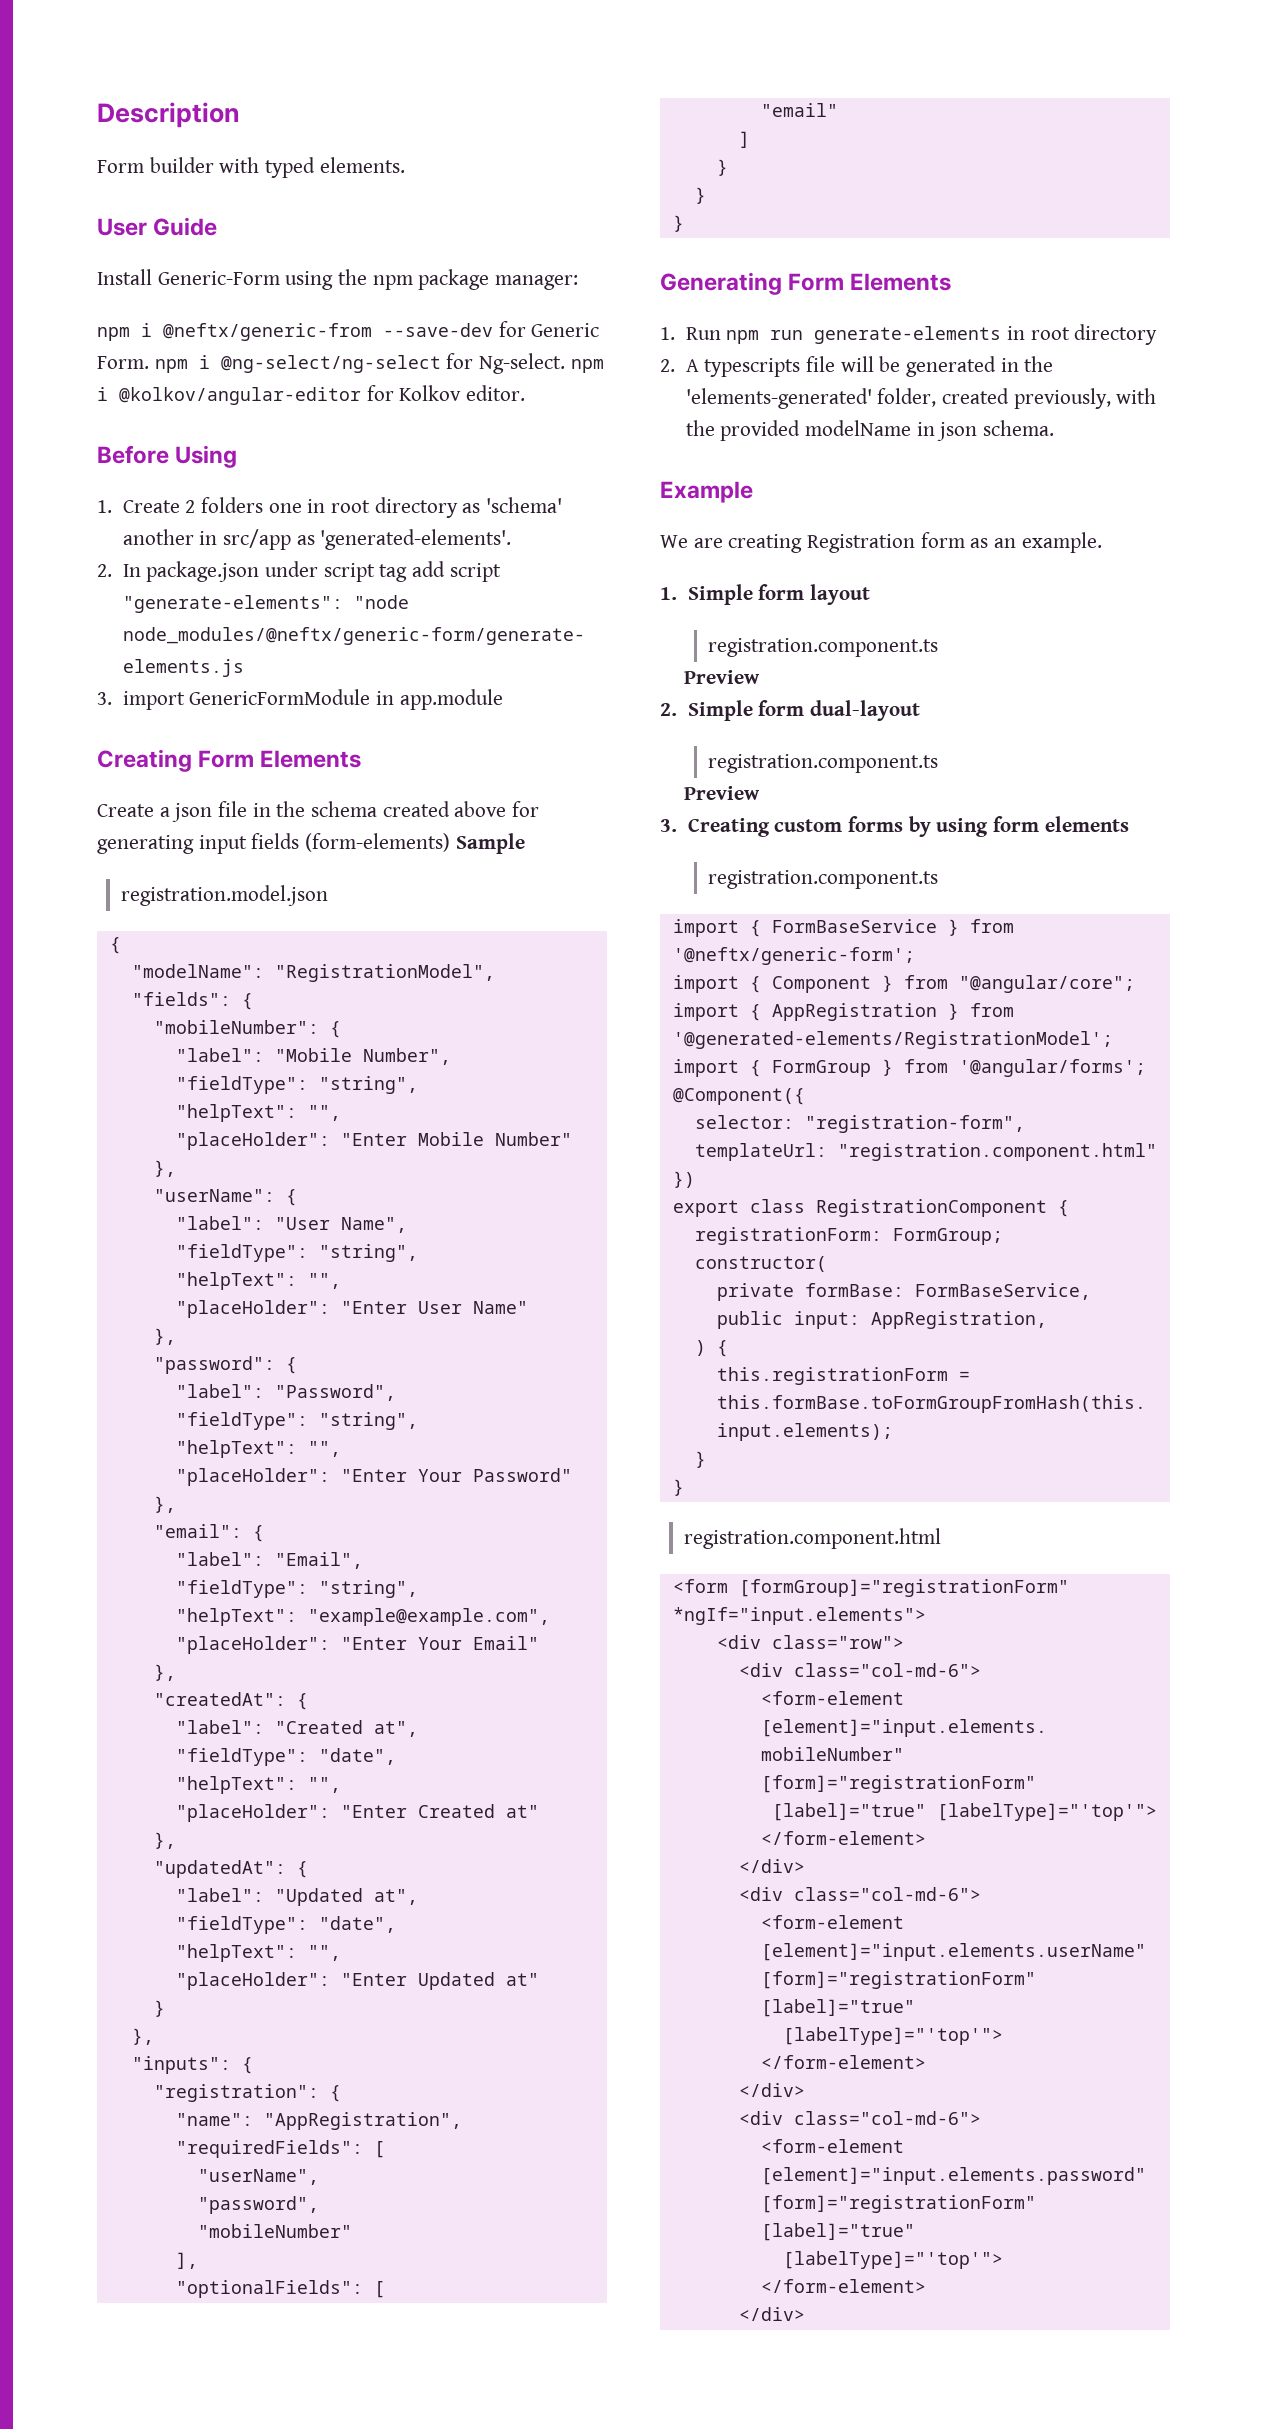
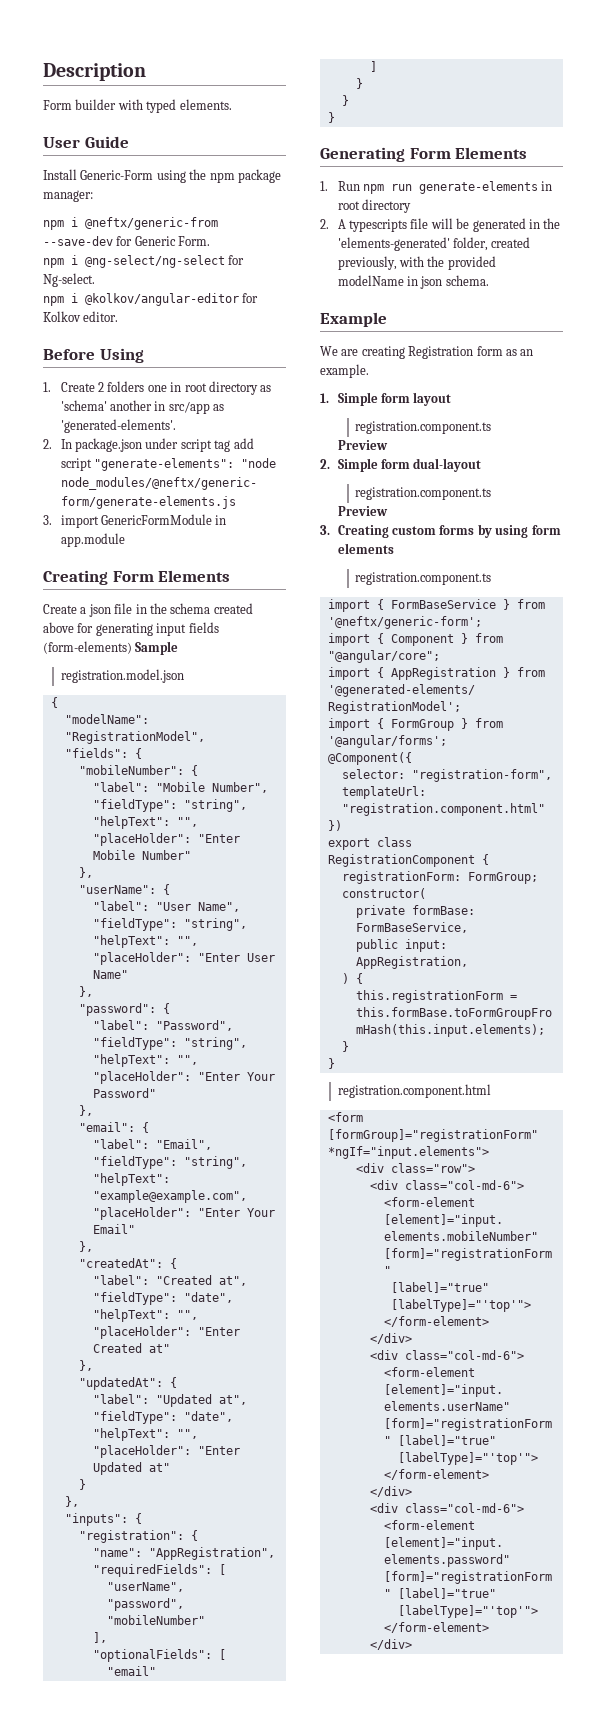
- npm i @neftx/generic-from --save-dev for Generic Form. npm i @ng-select/ng-select for Ng-select. npm i @kolkov/angular-editor for Kolkov editor.
+ npm i @neftx/generic-from --save-dev for Generic Form.
+ npm i @ng-select/ng-select for Ng-select.
+ npm i @kolkov/angular-editor for Kolkov editor.

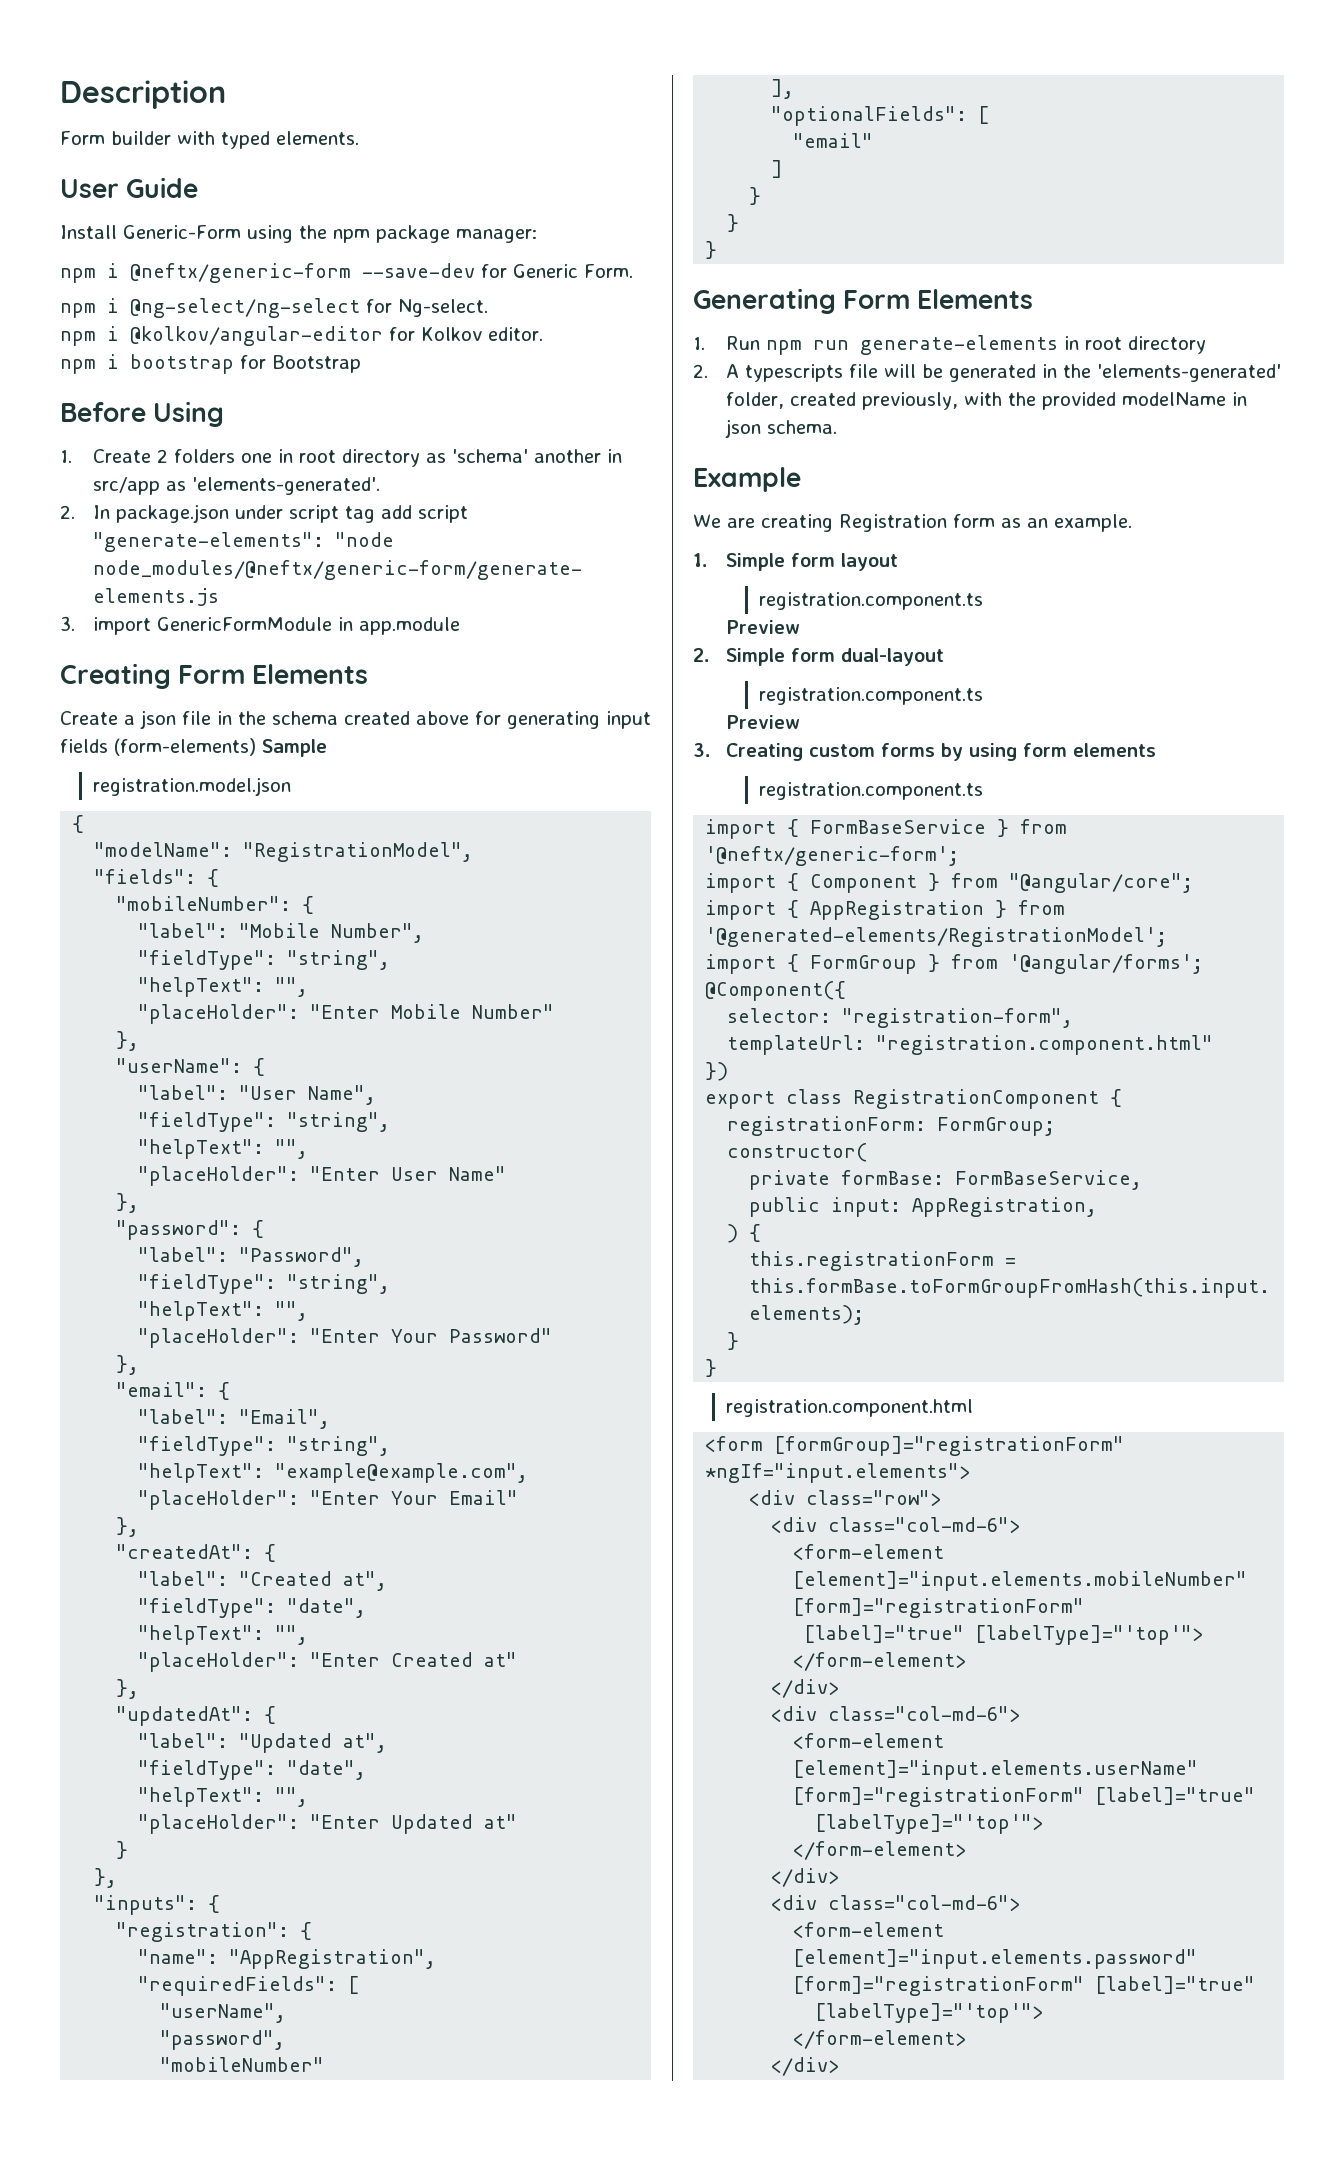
- npm i @neftx/generic-from --save-dev for Generic Form.
+ npm i @neftx/generic-form --save-dev for Generic Form.
+ npm i bootstrap for Bootstrap
- 1. Create 2 folders one in root directory as 'schema' another in src/app as 'generated-elements'.
+ 1. Create 2 folders one in root directory as 'schema' another in src/app as 'elements-generated'.

